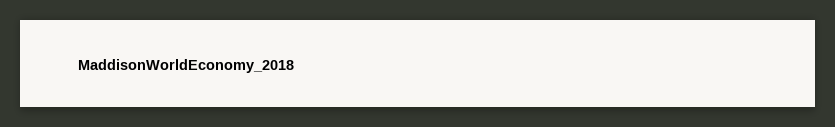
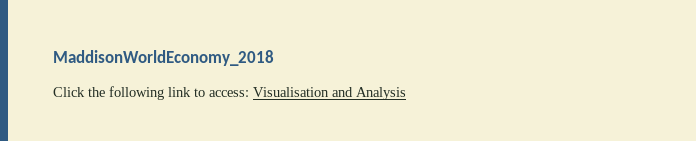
+ Click the following link to access: Visualisation and Analysis

